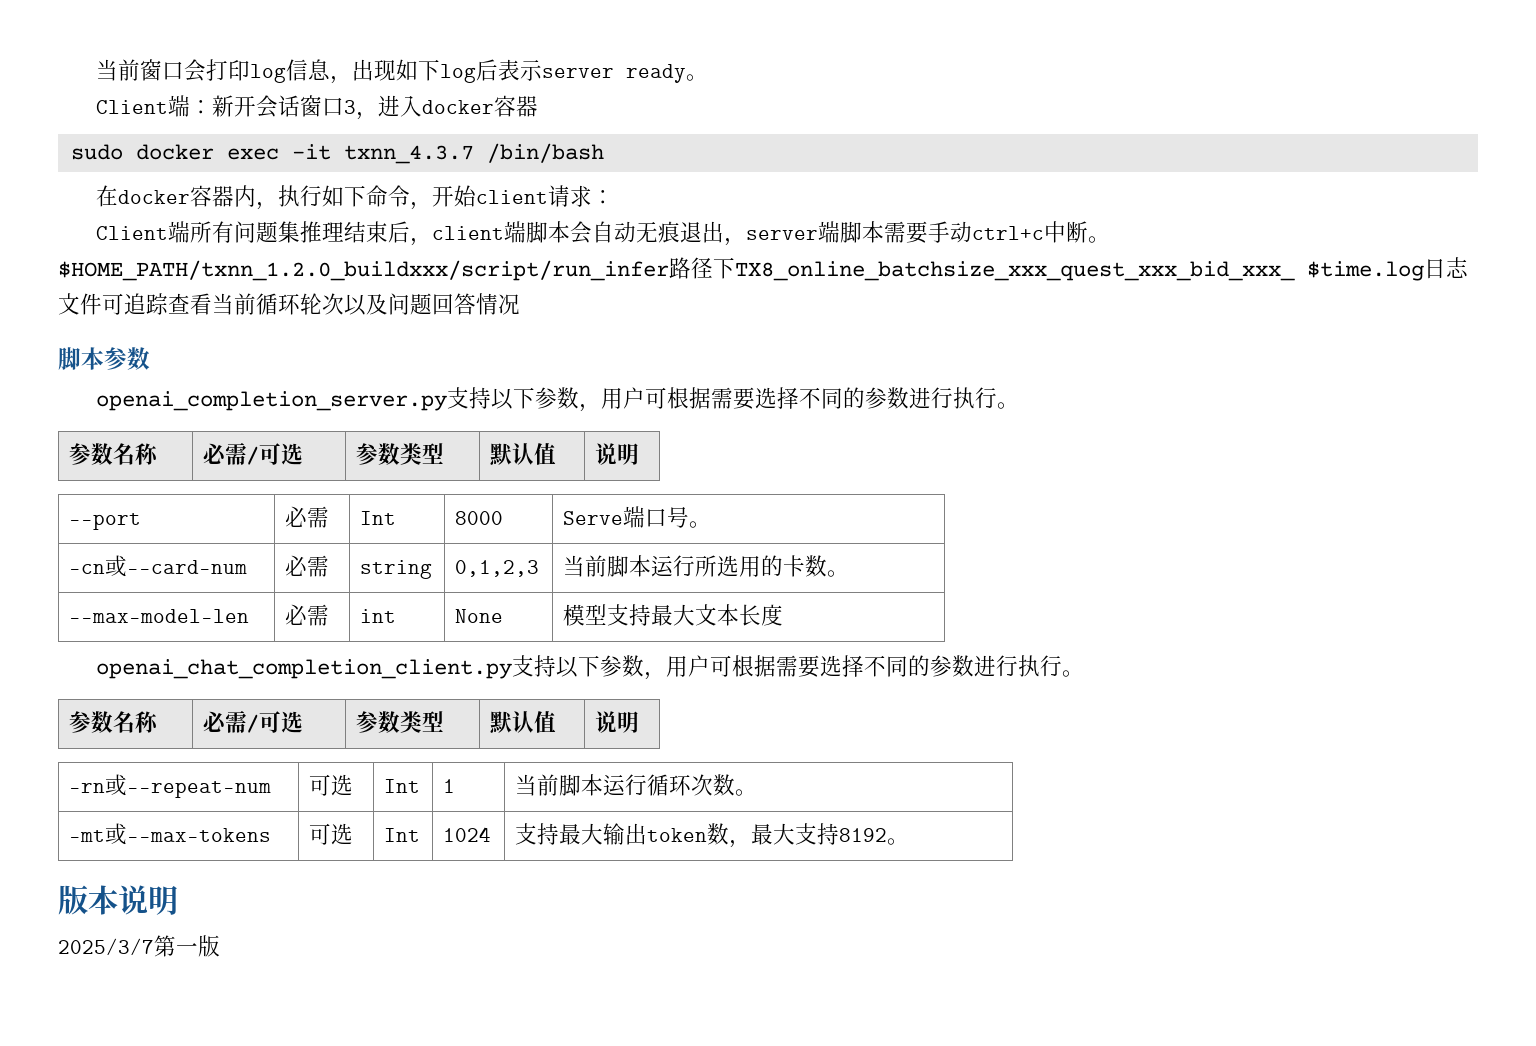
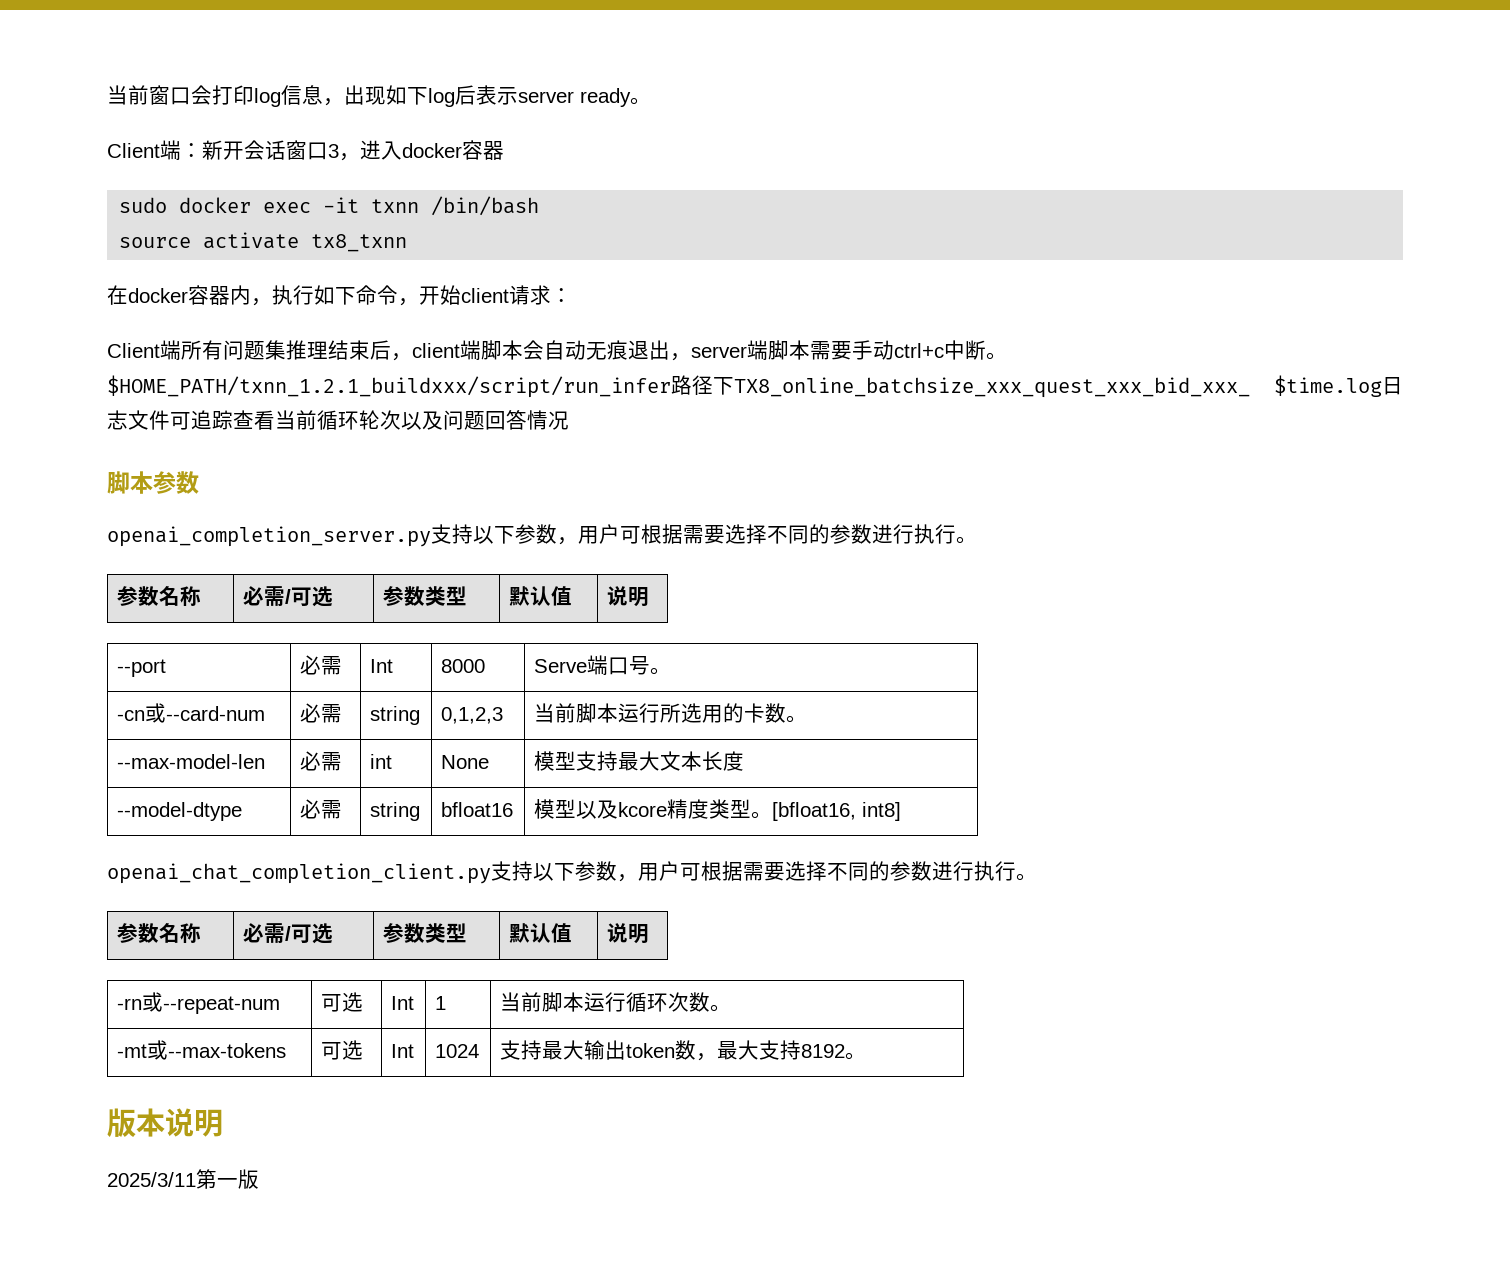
- sudo docker exec -it txnn_4.3.7 /bin/bash
+ sudo docker exec -it txnn /bin/bash
+ source activate tx8_txnn
- $HOME_PATH/txnn_1.2.0_buildxxx/script/run_infer路径下TX8_online_batchsize_xxx_quest_xxx_bid_xxx_ $time.log日志文件可追踪查看当前循环轮次以及问题回答情况
+ $HOME_PATH/txnn_1.2.1_buildxxx/script/run_infer路径下TX8_online_batchsize_xxx_quest_xxx_bid_xxx_ $time.log日志文件可追踪查看当前循环轮次以及问题回答情况
+ --model-dtype | 必需 | string | bfloat16 | 模型以及kcore精度类型。[bfloat16, int8]
- 2025/3/7第一版
+ 2025/3/11第一版

